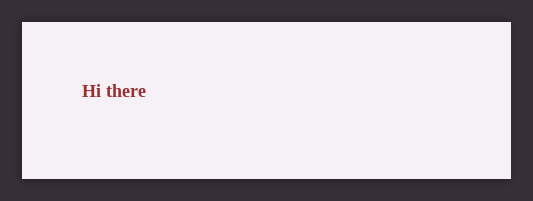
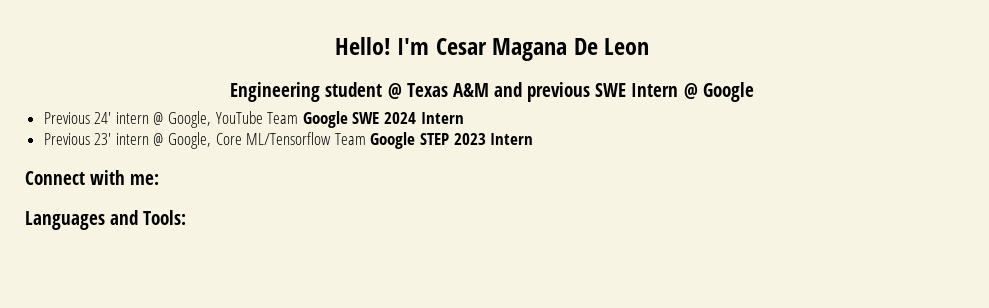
- Hi there
+ Hello! I'm Cesar Magana De Leon
+ Engineering student @ Texas A&M and previous SWE Intern @ Google
+ Previous 24' intern @ Google, YouTube Team Google SWE 2024 Intern
+ Previous 23' intern @ Google, Core ML/Tensorflow Team Google STEP 2023 Intern
+ Connect with me:
+ Languages and Tools:

